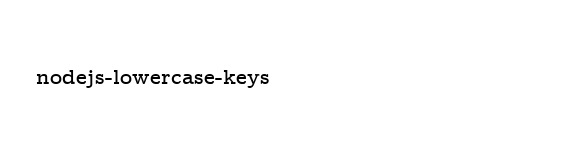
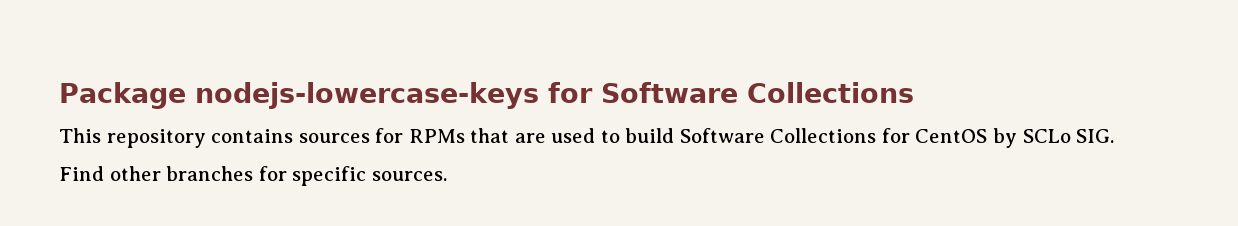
- nodejs-lowercase-keys
+ Package nodejs-lowercase-keys for Software Collections
+ This repository contains sources for RPMs that are used to build Software Collections for CentOS by SCLo SIG.
+ Find other branches for specific sources.

